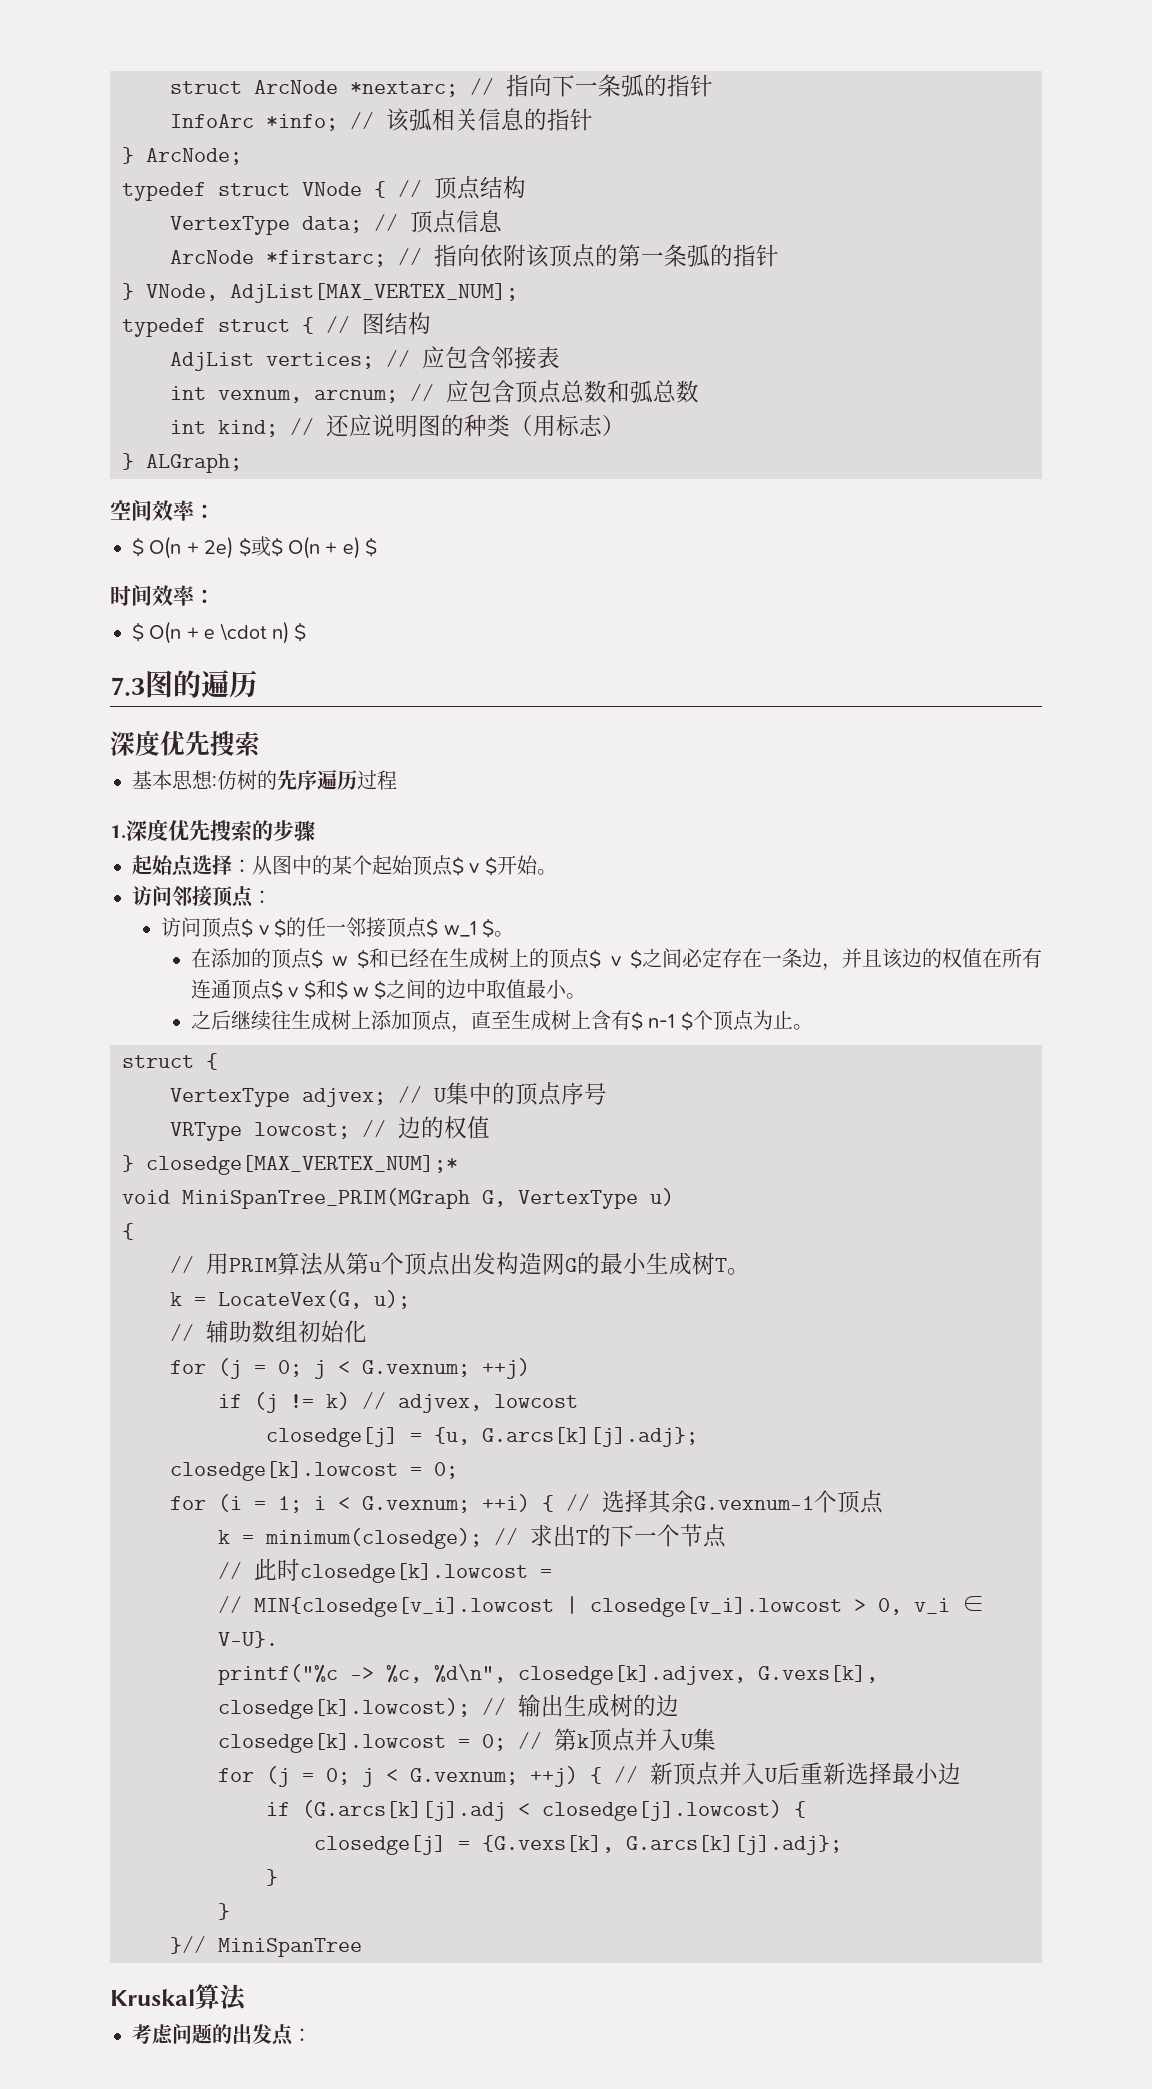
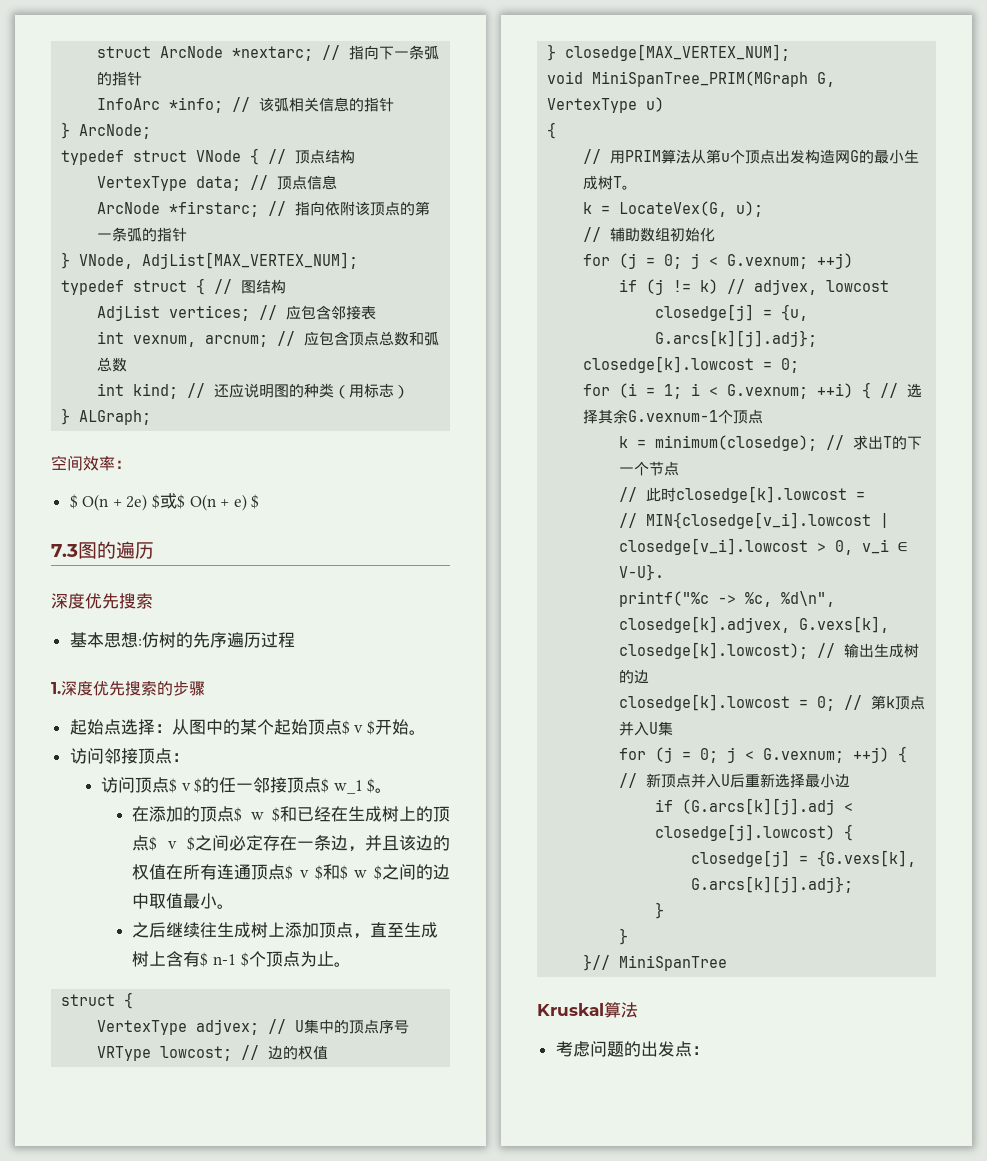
- 时间效率：
- $ O(n + e \cdot n) $
- } closedge[MAX_VERTEX_NUM];*
+ } closedge[MAX_VERTEX_NUM];

